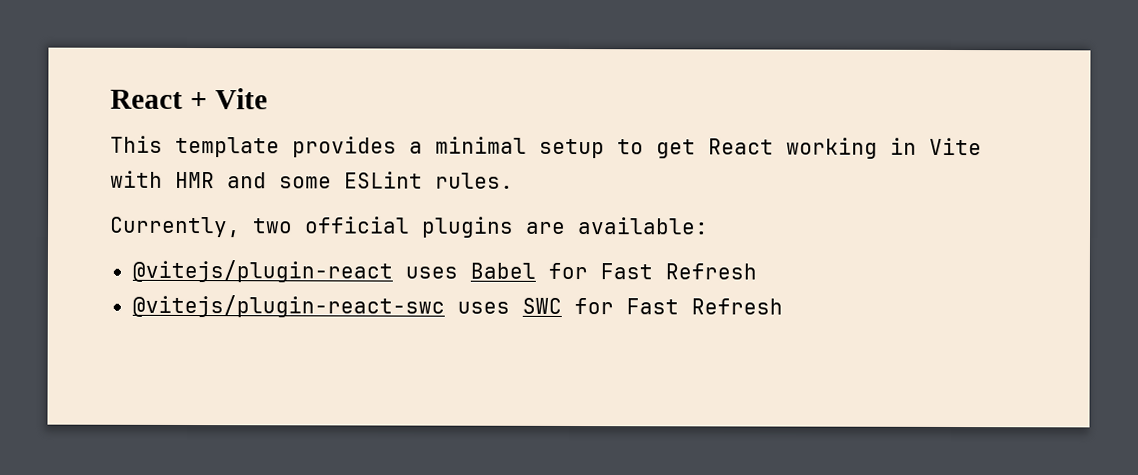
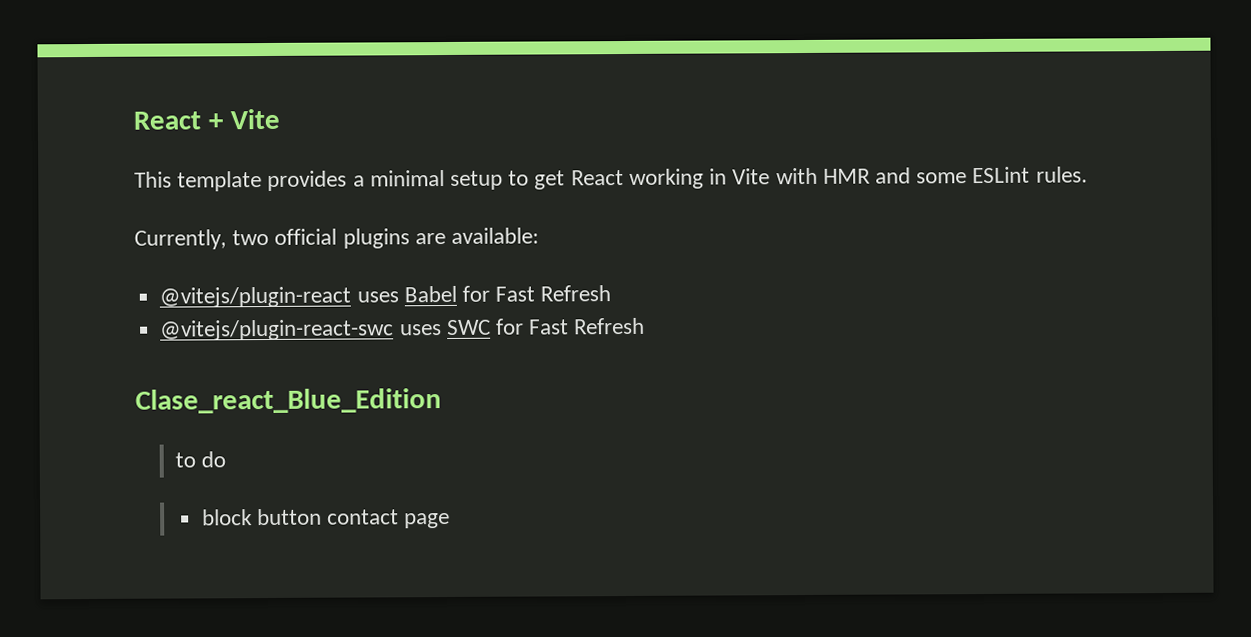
+ Clase_react_Blue_Edition
+ to do
+ block button contact page

